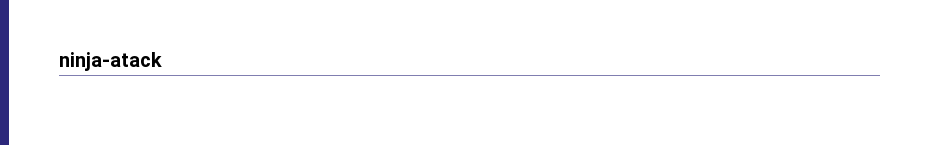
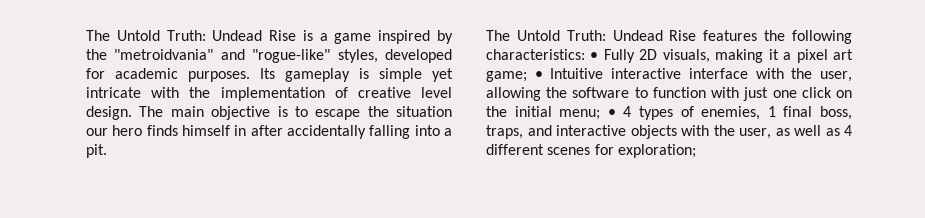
- ninja-atack
+ The Untold Truth: Undead Rise is a game inspired by the "metroidvania" and "rogue-like" styles, developed for academic purposes. Its gameplay is simple yet intricate with the implementation of creative level design. The main objective is to escape the situation our hero finds himself in after accidentally falling into a pit.
+ The Untold Truth: Undead Rise features the following characteristics: • Fully 2D visuals, making it a pixel art game; • Intuitive interactive interface with the user, allowing the software to function with just one click on the initial menu; • 4 types of enemies, 1 final boss, traps, and interactive objects with the user, as well as 4 different scenes for exploration;

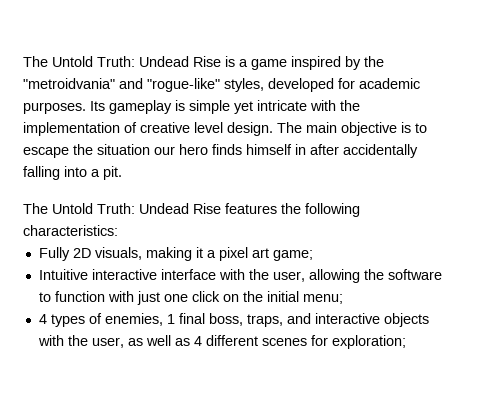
- The Untold Truth: Undead Rise features the following characteristics: • Fully 2D visuals, making it a pixel art game; • Intuitive interactive interface with the user, allowing the software to function with just one click on the initial menu; • 4 types of enemies, 1 final boss, traps, and interactive objects with the user, as well as 4 different scenes for exploration;
+ The Untold Truth: Undead Rise features the following characteristics:
+ Fully 2D visuals, making it a pixel art game;
+ Intuitive interactive interface with the user, allowing the software to function with just one click on the initial menu;
+ 4 types of enemies, 1 final boss, traps, and interactive objects with the user, as well as 4 different scenes for exploration;

